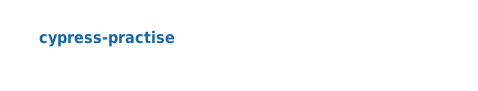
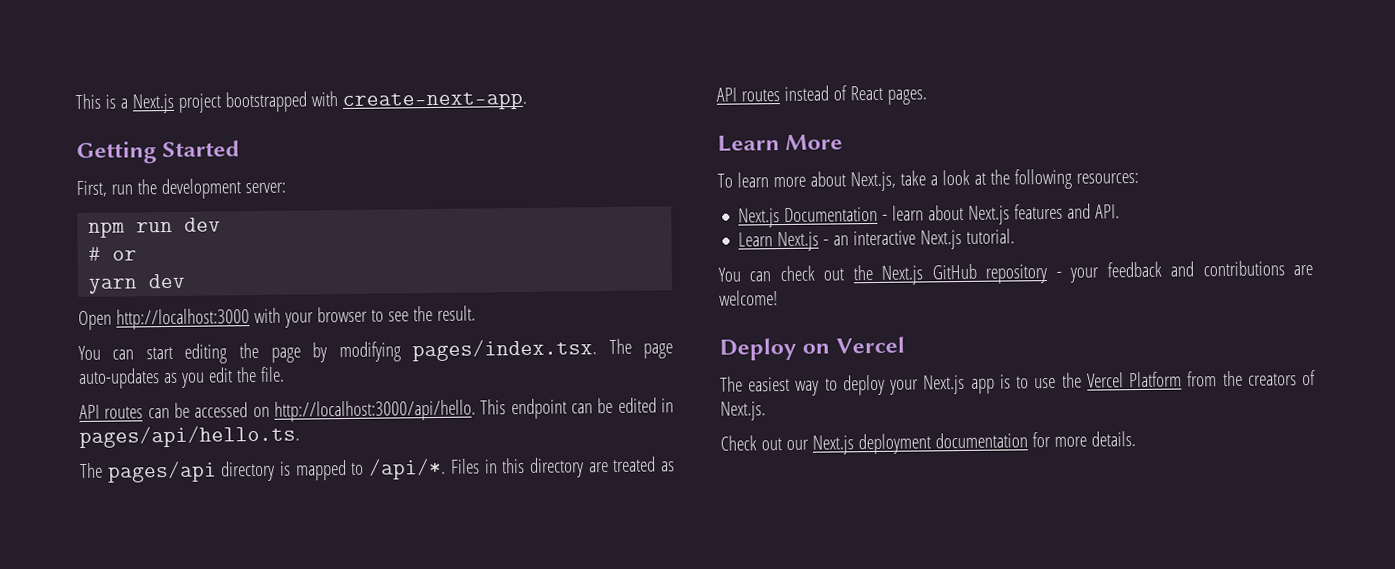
- cypress-practise
+ This is a Next.js project bootstrapped with create-next-app.
+ Getting Started
+ First, run the development server:
+ npm run dev
+ # or
+ yarn dev
+ Open http://localhost:3000 with your browser to see the result.
+ You can start editing the page by modifying pages/index.tsx. The page auto-updates as you edit the file.
+ API routes can be accessed on http://localhost:3000/api/hello. This endpoint can be edited in pages/api/hello.ts.
+ The pages/api directory is mapped to /api/*. Files in this directory are treated as API routes instead of React pages.
+ Learn More
+ To learn more about Next.js, take a look at the following resources:
+ Next.js Documentation - learn about Next.js features and API.
+ Learn Next.js - an interactive Next.js tutorial.
+ You can check out the Next.js GitHub repository - your feedback and contributions are welcome!
+ Deploy on Vercel
+ The easiest way to deploy your Next.js app is to use the Vercel Platform from the creators of Next.js.
+ Check out our Next.js deployment documentation for more details.

